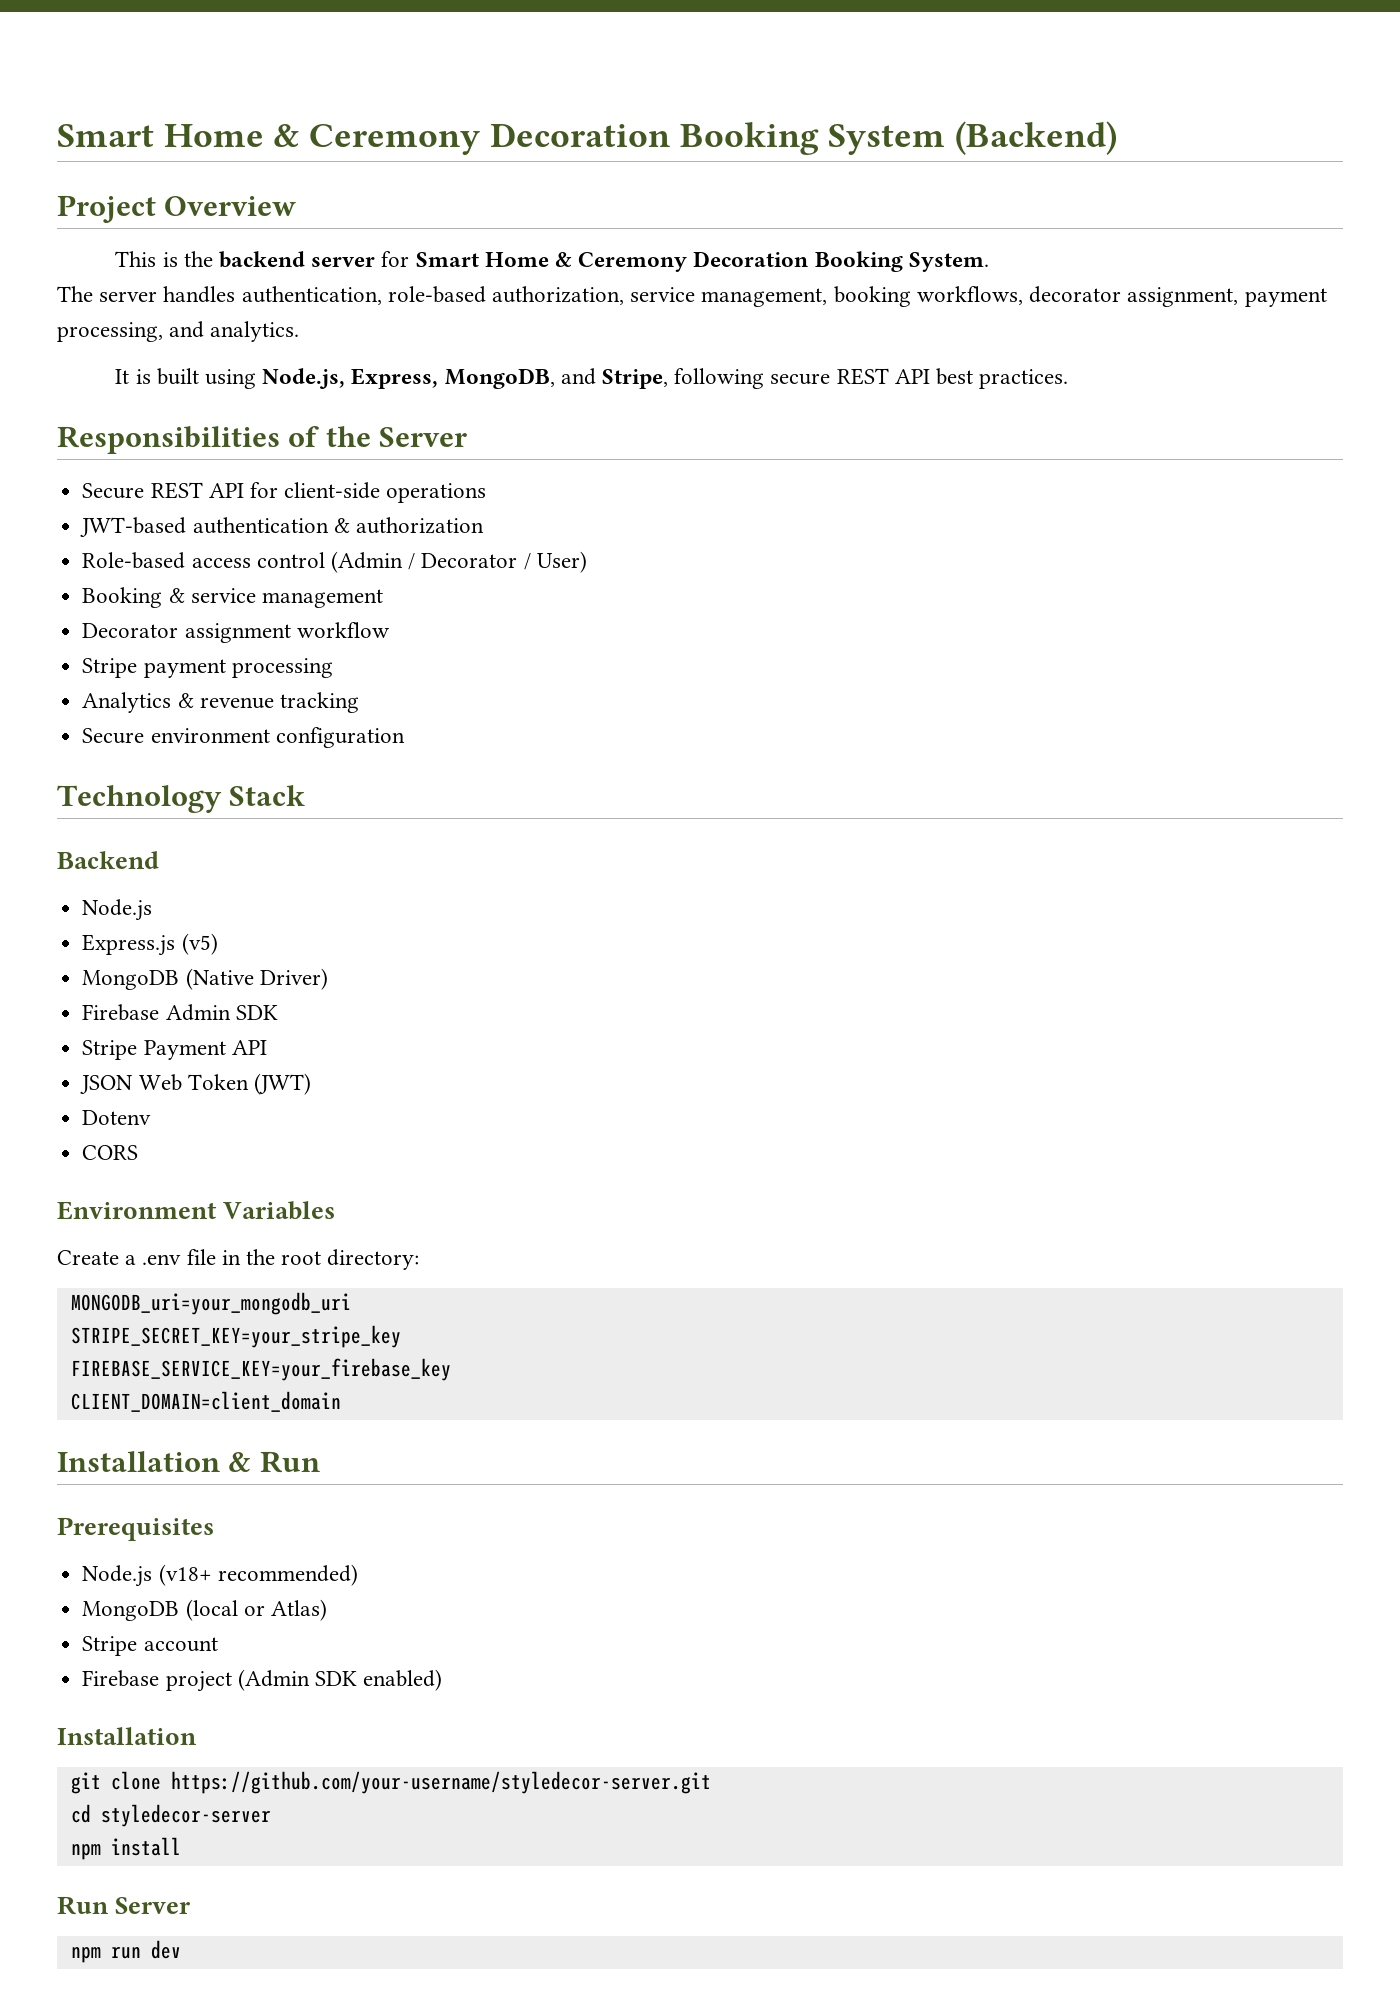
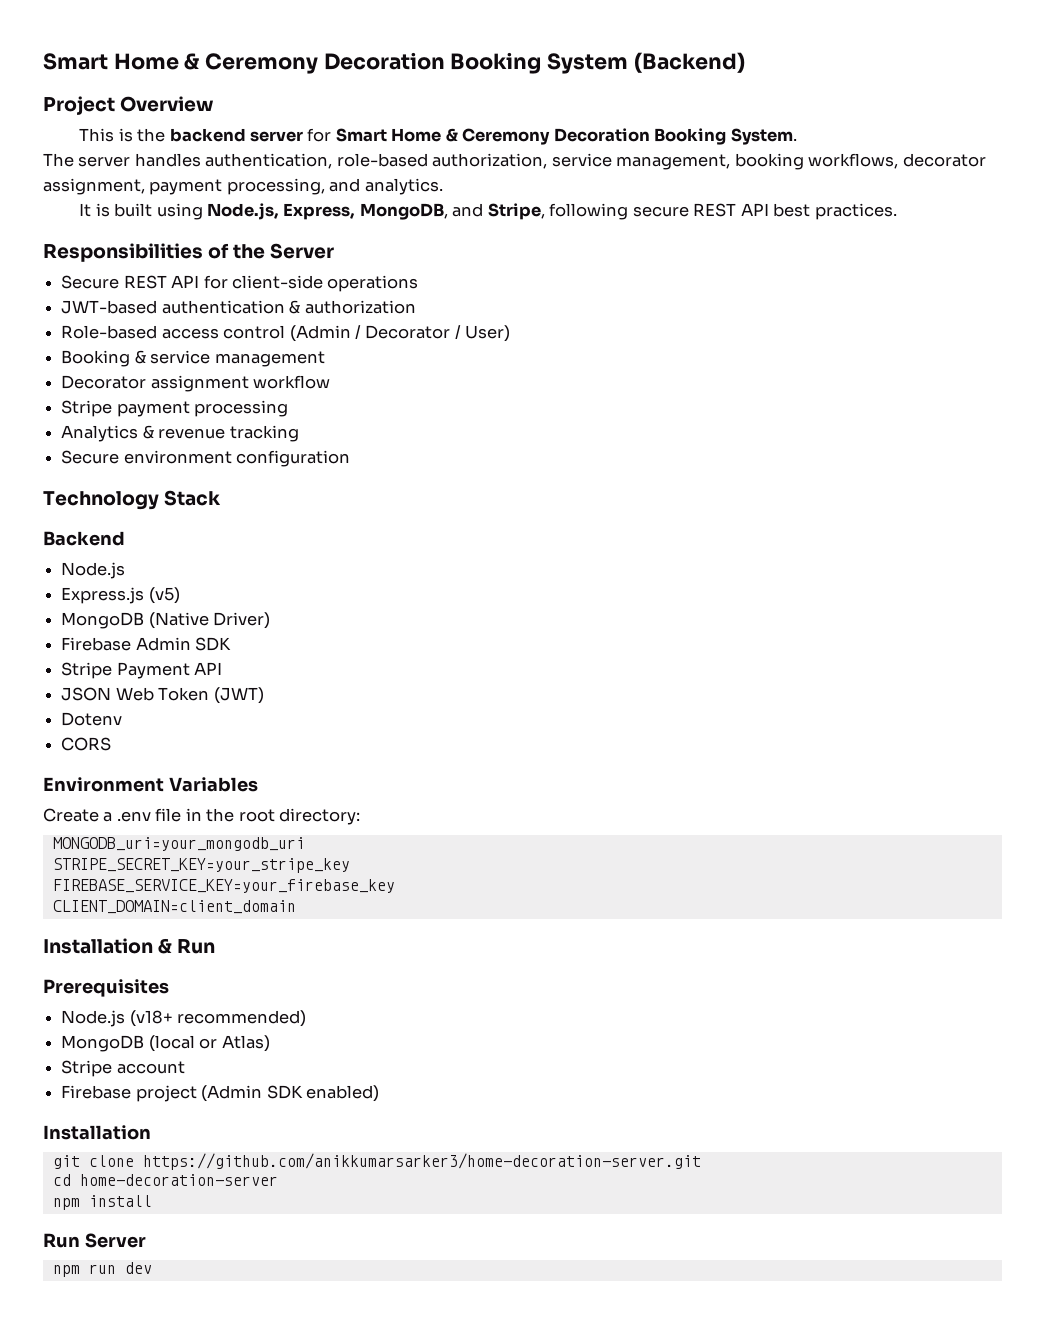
- git clone https://github.com/your-username/styledecor-server.git
+ git clone https://github.com/anikkumarsarker3/home-decoration-server.git
- cd styledecor-server
+ cd home-decoration-server

